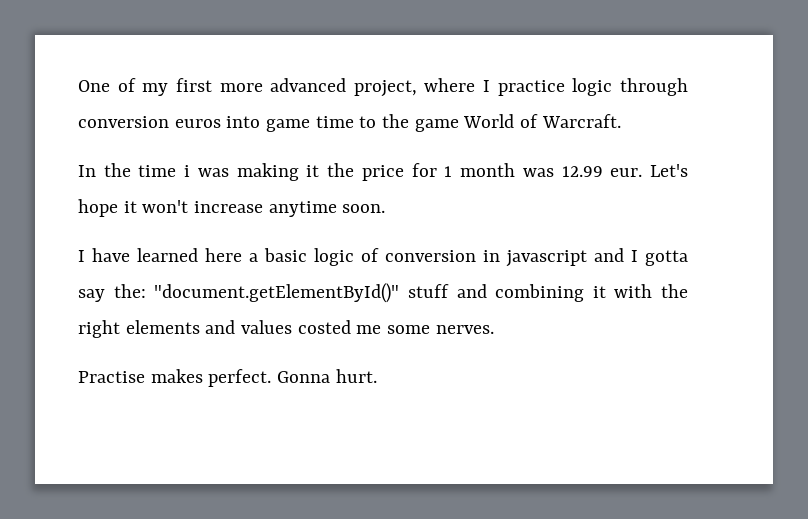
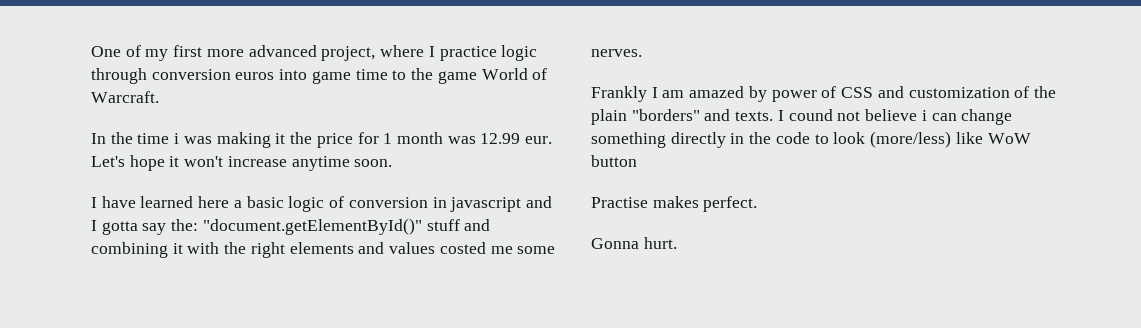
+ Frankly I am amazed by power of CSS and customization of the plain "borders" and texts. I cound not believe i can change something directly in the code to look (more/less) like WoW button
- Practise makes perfect. Gonna hurt.
+ Practise makes perfect.
+ Gonna hurt.

